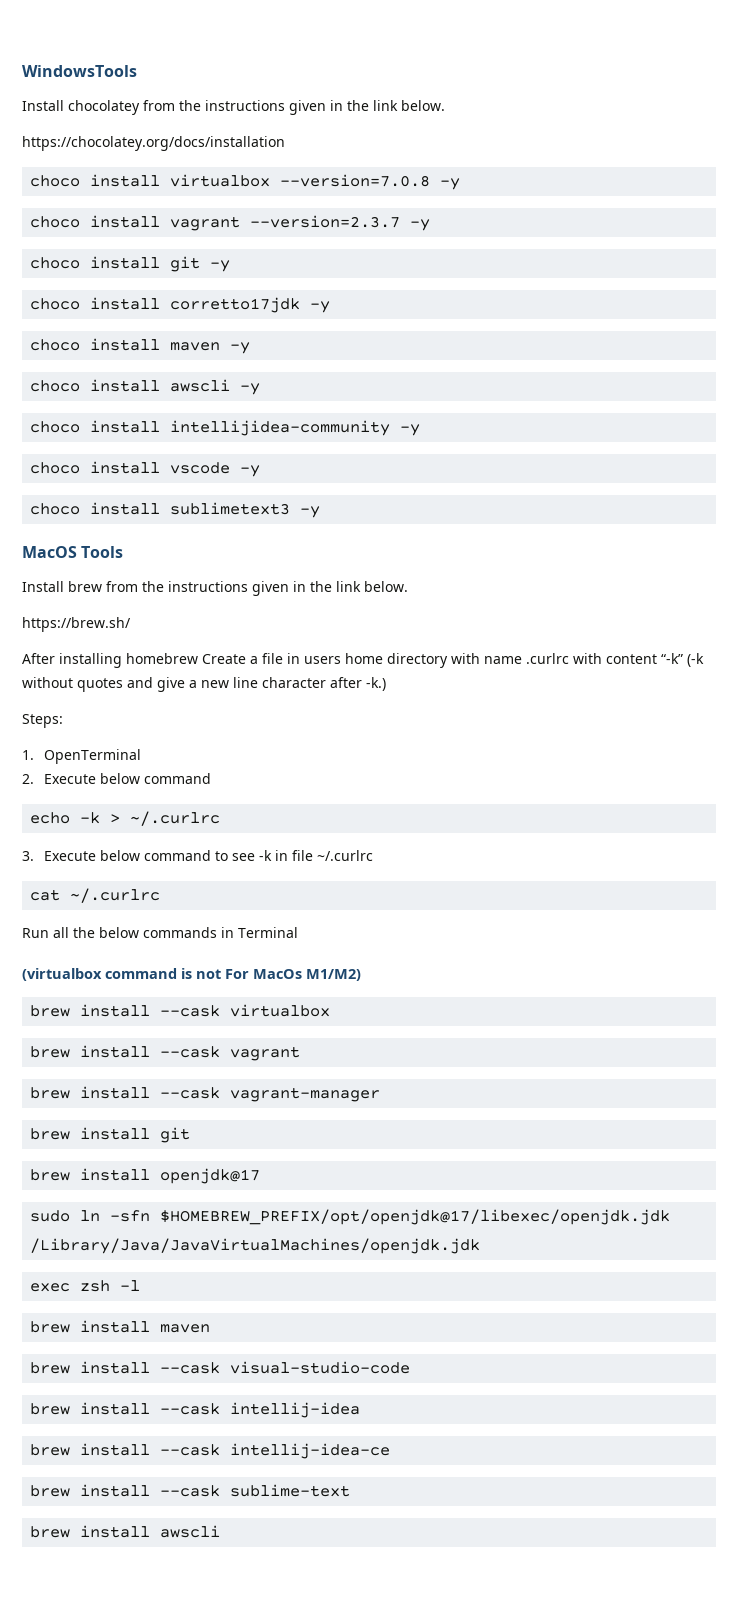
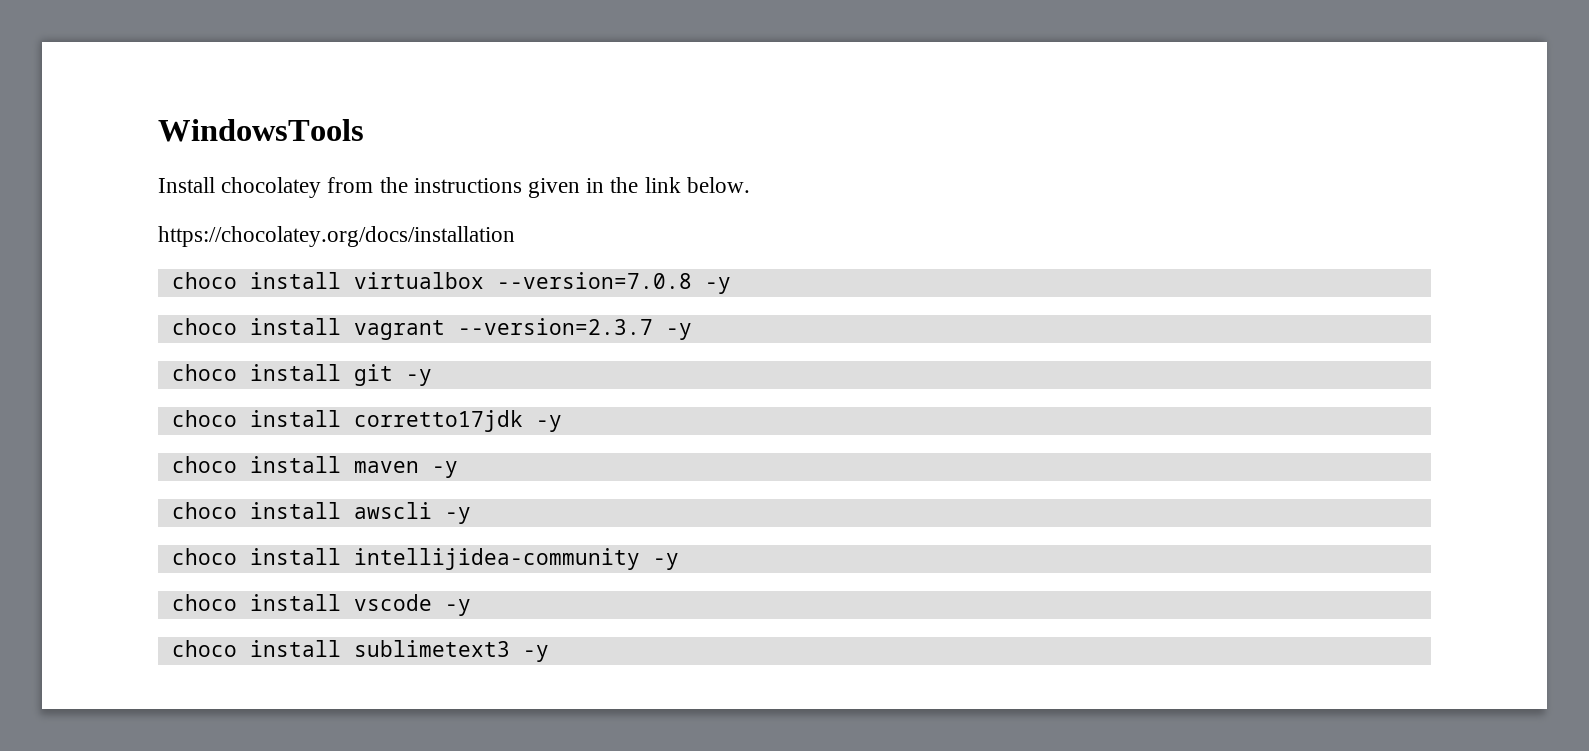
- MacOS Tools
- Install brew from the instructions given in the link below.
- https://brew.sh/
- After installing homebrew Create a file in users home directory with name .curlrc with content “-k” (-k without quotes and give a new line character after -k.)
- Steps:
- 1. OpenTerminal
- 2. Execute below command
- echo -k > ~/.curlrc
- 3. Execute below command to see -k in file ~/.curlrc
- cat ~/.curlrc
- Run all the below commands in Terminal
- (virtualbox command is not For MacOs M1/M2)
- brew install --cask virtualbox
- brew install --cask vagrant
- brew install --cask vagrant-manager
- brew install git
- brew install openjdk@17
- sudo ln -sfn $HOMEBREW_PREFIX/opt/openjdk@17/libexec/openjdk.jdk /Library/Java/JavaVirtualMachines/openjdk.jdk
- exec zsh -l
- brew install maven
- brew install --cask visual-studio-code
- brew install --cask intellij-idea
- brew install --cask intellij-idea-ce
- brew install --cask sublime-text
- brew install awscli

